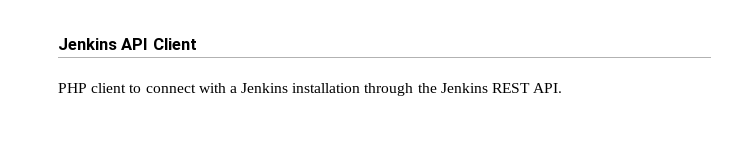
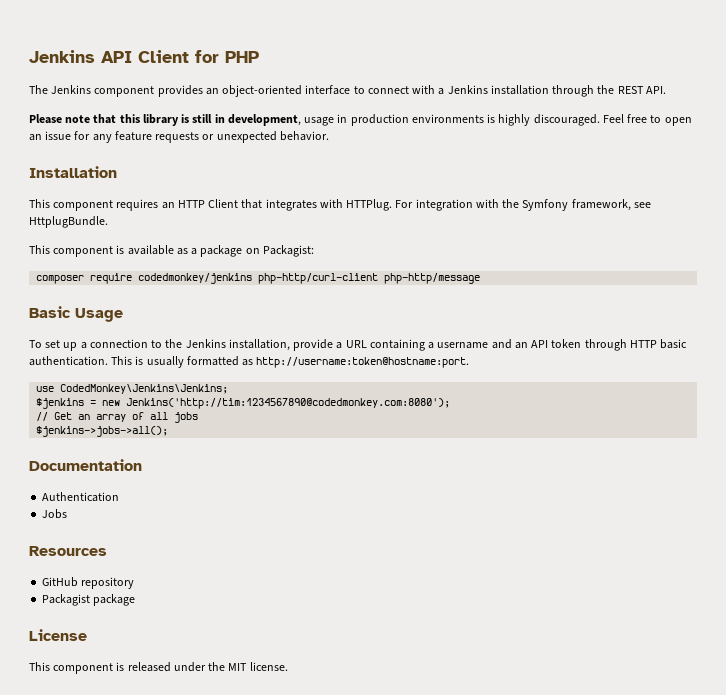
- Jenkins API Client
- PHP client to connect with a Jenkins installation through the Jenkins REST API.
+ Jenkins API Client for PHP
+ The Jenkins component provides an object-oriented interface to connect with a Jenkins installation through the REST API.
+ Please note that this library is still in development, usage in production environments is highly discouraged. Feel free to open an issue for any feature requests or unexpected behavior.
+ Installation
+ This component requires an HTTP Client that integrates with HTTPlug. For integration with the Symfony framework, see HttplugBundle.
+ This component is available as a package on Packagist:
+ composer require codedmonkey/jenkins php-http/curl-client php-http/message
+ Basic Usage
+ To set up a connection to the Jenkins installation, provide a URL containing a username and an API token through HTTP basic authentication. This is usually formatted as http://username:token@hostname:port.
+ use CodedMonkey\Jenkins\Jenkins;
+ $jenkins = new Jenkins('http://tim:1234567890@codedmonkey.com:8080');
+ // Get an array of all jobs
+ $jenkins->jobs->all();
+ Documentation
+ Authentication
+ Jobs
+ Resources
+ GitHub repository
+ Packagist package
+ License
+ This component is released under the MIT license.

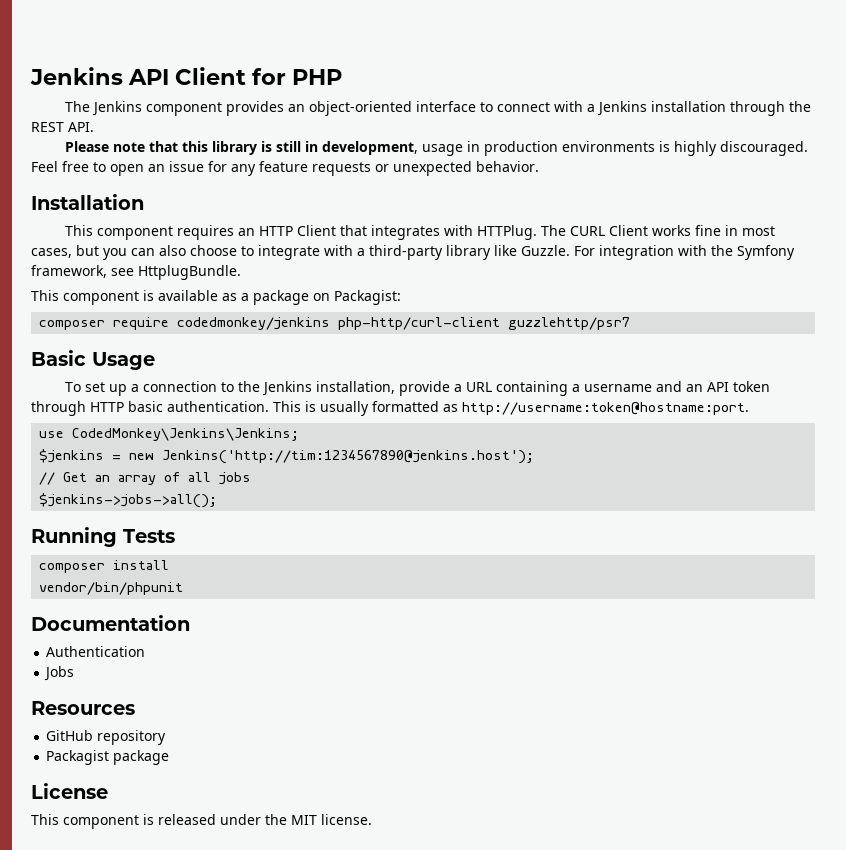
+ The CURL Client works fine in most cases, but you can also choose to integrate with a third-party library like Guzzle.
- composer require codedmonkey/jenkins php-http/curl-client php-http/message
+ composer require codedmonkey/jenkins php-http/curl-client guzzlehttp/psr7
- $jenkins = new Jenkins('http://tim:1234567890@codedmonkey.com:8080');
+ $jenkins = new Jenkins('http://tim:1234567890@jenkins.host');
+ Running Tests
+ composer install
+ vendor/bin/phpunit

